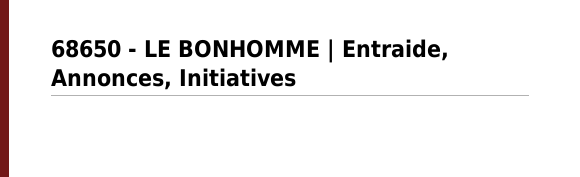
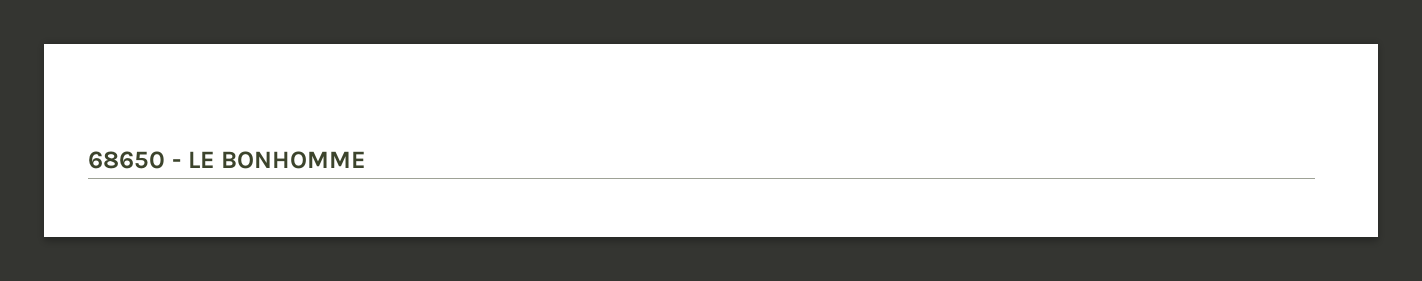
- 68650 - LE BONHOMME | Entraide, Annonces, Initiatives
+ 68650 - LE BONHOMME

